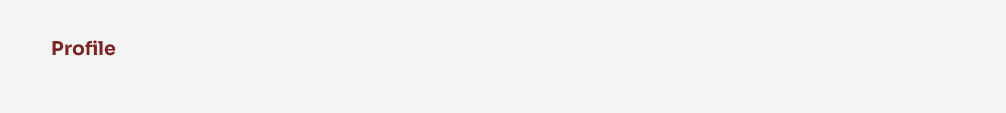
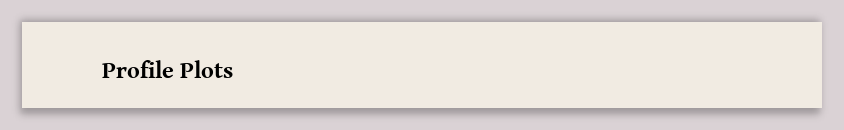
- Profile
+ Profile Plots

